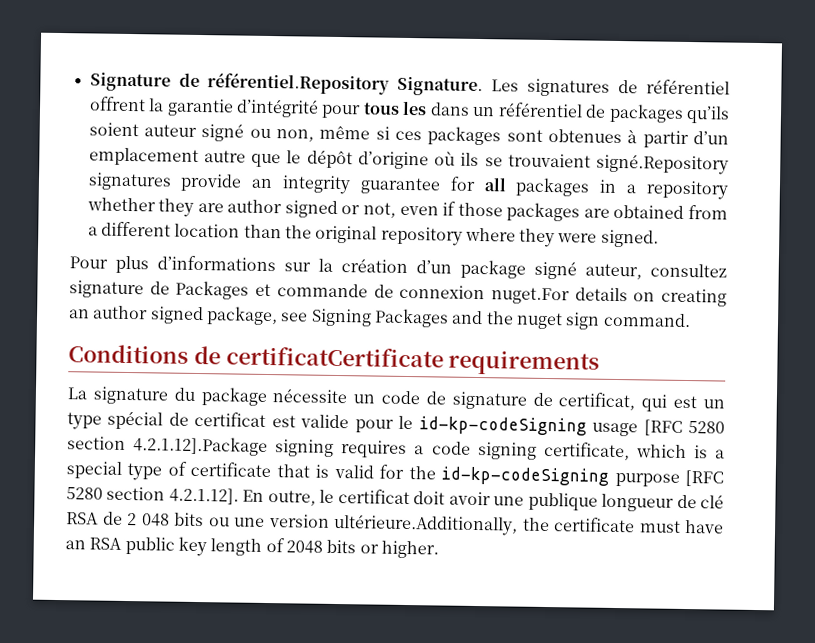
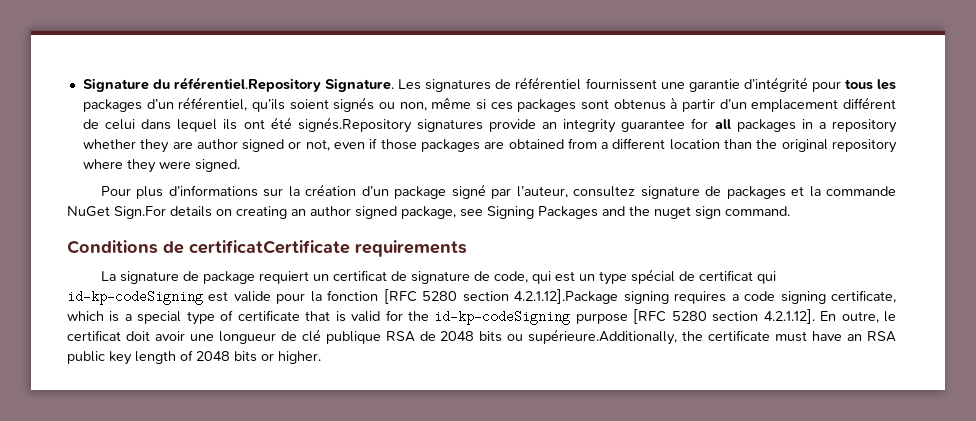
- Signature de référentiel.Repository Signature.
+ Signature du référentiel.Repository Signature.
- Les signatures de référentiel offrent la garantie d’intégrité pour tous les dans un référentiel de packages qu’ils soient auteur signé ou non, même si ces packages sont obtenues à partir d’un emplacement autre que le dépôt d’origine où ils se trouvaient signé.Repository signatures provide an integrity guarantee for all packages in a repository whether they are author signed or not, even if those packages are obtained from a different location than the original repository where they were signed.
+ Les signatures de référentiel fournissent une garantie d’intégrité pour tous les packages d’un référentiel, qu’ils soient signés ou non, même si ces packages sont obtenus à partir d’un emplacement différent de celui dans lequel ils ont été signés.Repository signatures provide an integrity guarantee for all packages in a repository whether they are author signed or not, even if those packages are obtained from a different location than the original repository where they were signed.
- Pour plus d’informations sur la création d’un package signé auteur, consultez signature de Packages et commande de connexion nuget.For details on creating an author signed package, see Signing Packages and the nuget sign command.
+ Pour plus d’informations sur la création d’un package signé par l’auteur, consultez signature de packages et la commande NuGet Sign.For details on creating an author signed package, see Signing Packages and the nuget sign command.
- La signature du package nécessite un code de signature de certificat, qui est un type spécial de certificat est valide pour le id-kp-codeSigning usage [RFC 5280 section 4.2.1.12].Package signing requires a code signing certificate, which is a special type of certificate that is valid for the id-kp-codeSigning purpose [RFC 5280 section 4.2.1.12]. En outre, le certificat doit avoir une publique longueur de clé RSA de 2 048 bits ou une version ultérieure.Additionally, the certificate must have an RSA public key length of 2048 bits or higher.
+ La signature de package requiert un certificat de signature de code, qui est un type spécial de certificat qui id-kp-codeSigning est valide pour la fonction [RFC 5280 section 4.2.1.12].Package signing requires a code signing certificate, which is a special type of certificate that is valid for the id-kp-codeSigning purpose [RFC 5280 section 4.2.1.12]. En outre, le certificat doit avoir une longueur de clé publique RSA de 2048 bits ou supérieure.Additionally, the certificate must have an RSA public key length of 2048 bits or higher.

